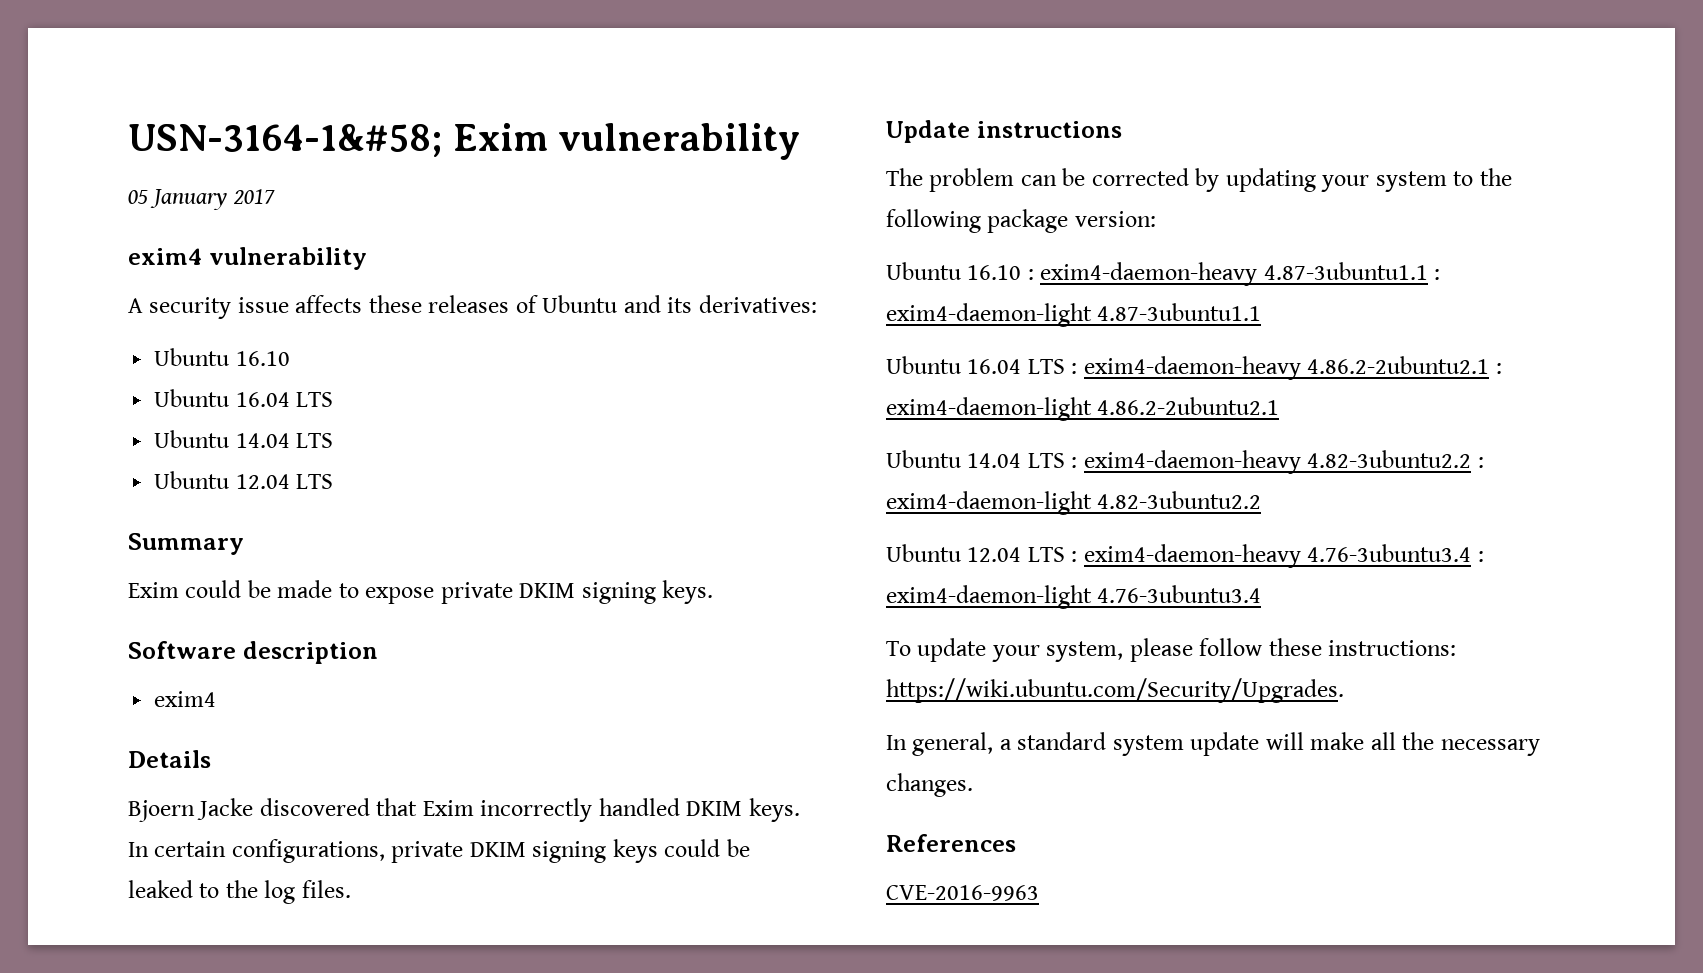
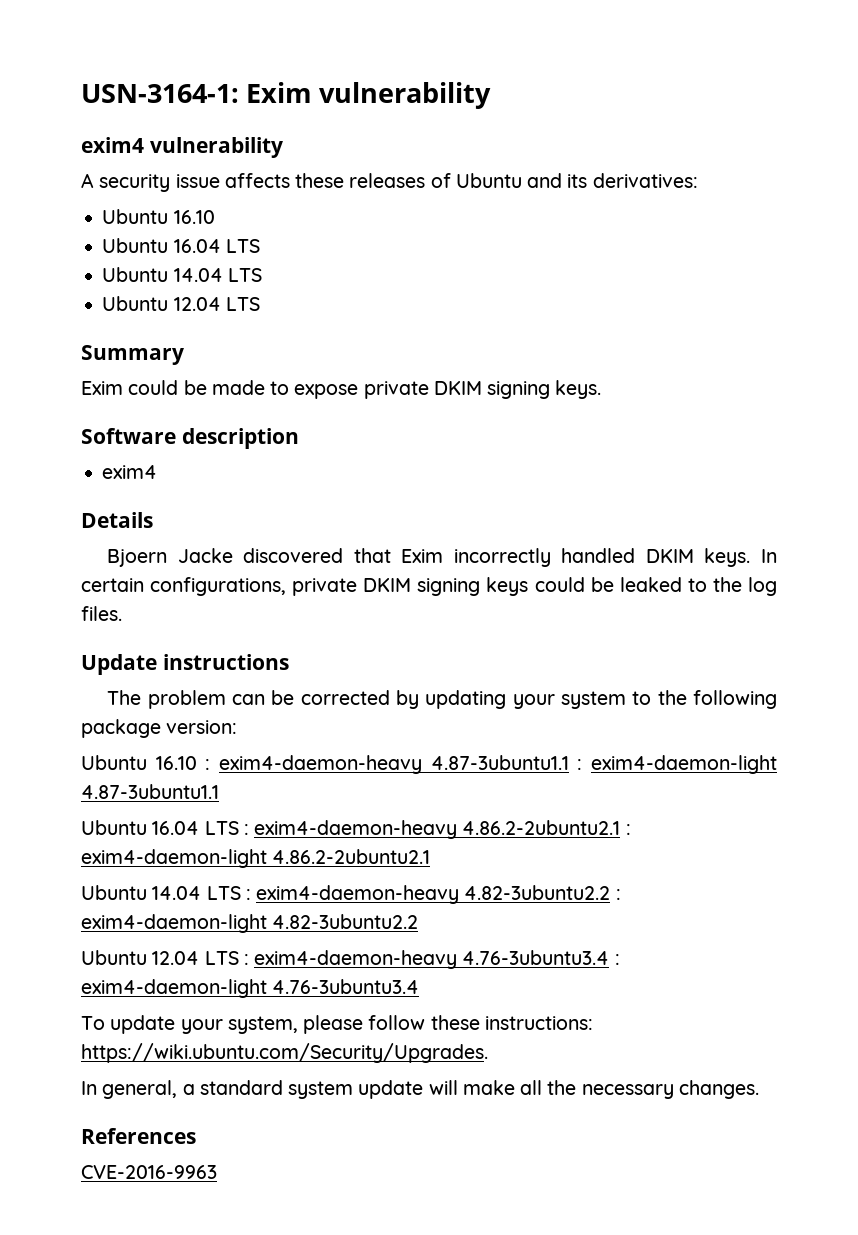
- USN-3164-1&#58; Exim vulnerability
+ USN-3164-1: Exim vulnerability
- 05 January 2017

